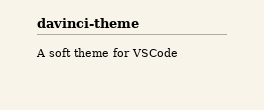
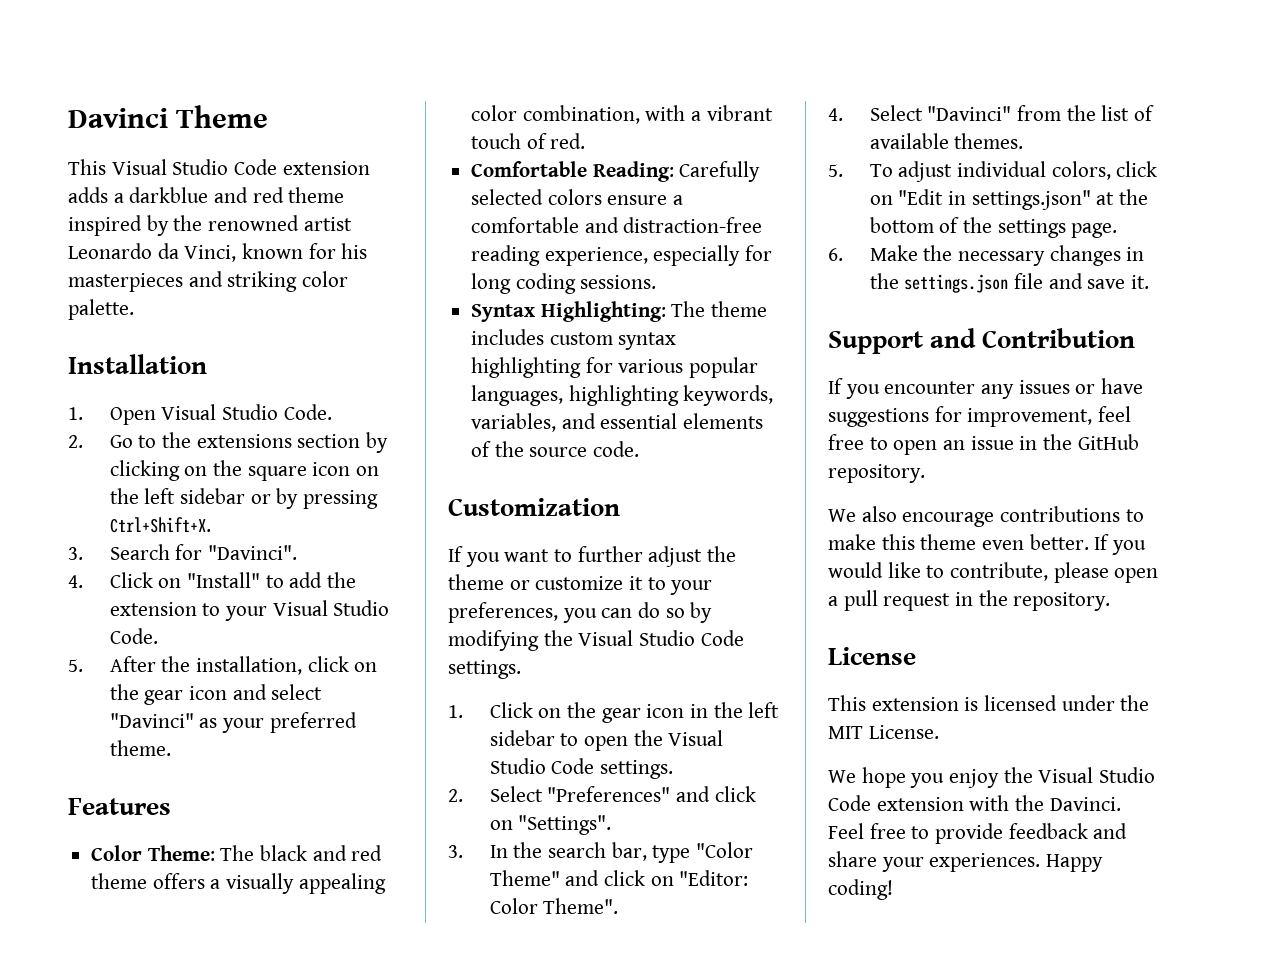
- davinci-theme
- A soft theme for VSCode
+ Davinci Theme
+ This Visual Studio Code extension adds a darkblue and red theme inspired by the renowned artist Leonardo da Vinci, known for his masterpieces and striking color palette.
+ Installation
+ 1. Open Visual Studio Code.
+ 2. Go to the extensions section by clicking on the square icon on the left sidebar or by pressing Ctrl+Shift+X.
+ 3. Search for "Davinci".
+ 4. Click on "Install" to add the extension to your Visual Studio Code.
+ 5. After the installation, click on the gear icon and select "Davinci" as your preferred theme.
+ Features
+ Color Theme: The black and red theme offers a visually appealing color combination, with a vibrant touch of red.
+ Comfortable Reading: Carefully selected colors ensure a comfortable and distraction-free reading experience, especially for long coding sessions.
+ Syntax Highlighting: The theme includes custom syntax highlighting for various popular languages, highlighting keywords, variables, and essential elements of the source code.
+ Customization
+ If you want to further adjust the theme or customize it to your preferences, you can do so by modifying the Visual Studio Code settings.
+ 1. Click on the gear icon in the left sidebar to open the Visual Studio Code settings.
+ 2. Select "Preferences" and click on "Settings".
+ 3. In the search bar, type "Color Theme" and click on "Editor: Color Theme".
+ 4. Select "Davinci" from the list of available themes.
+ 5. To adjust individual colors, click on "Edit in settings.json" at the bottom of the settings page.
+ 6. Make the necessary changes in the settings.json file and save it.
+ Support and Contribution
+ If you encounter any issues or have suggestions for improvement, feel free to open an issue in the GitHub repository.
+ We also encourage contributions to make this theme even better. If you would like to contribute, please open a pull request in the repository.
+ License
+ This extension is licensed under the MIT License.
+ We hope you enjoy the Visual Studio Code extension with the Davinci. Feel free to provide feedback and share your experiences. Happy coding!

